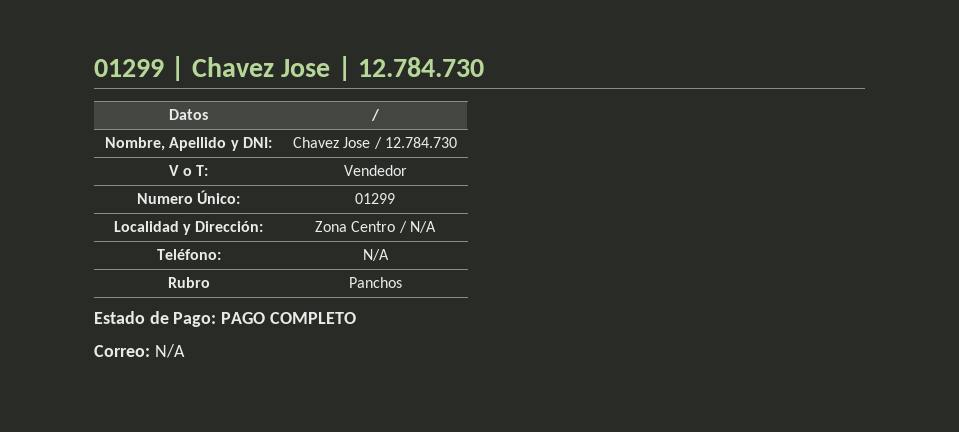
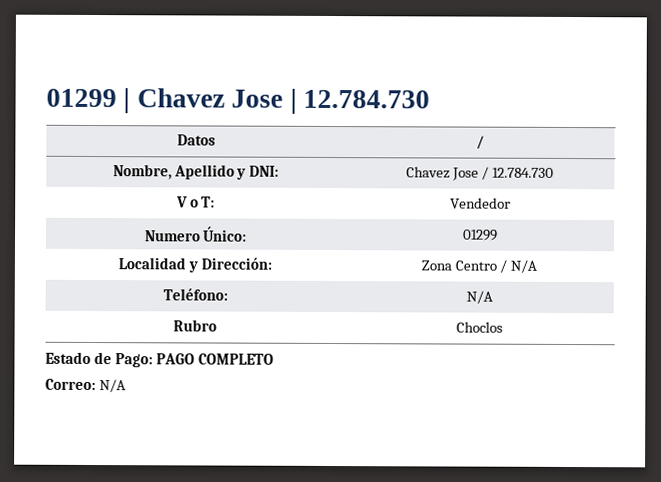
- Rubro | Panchos
+ Rubro | Choclos

